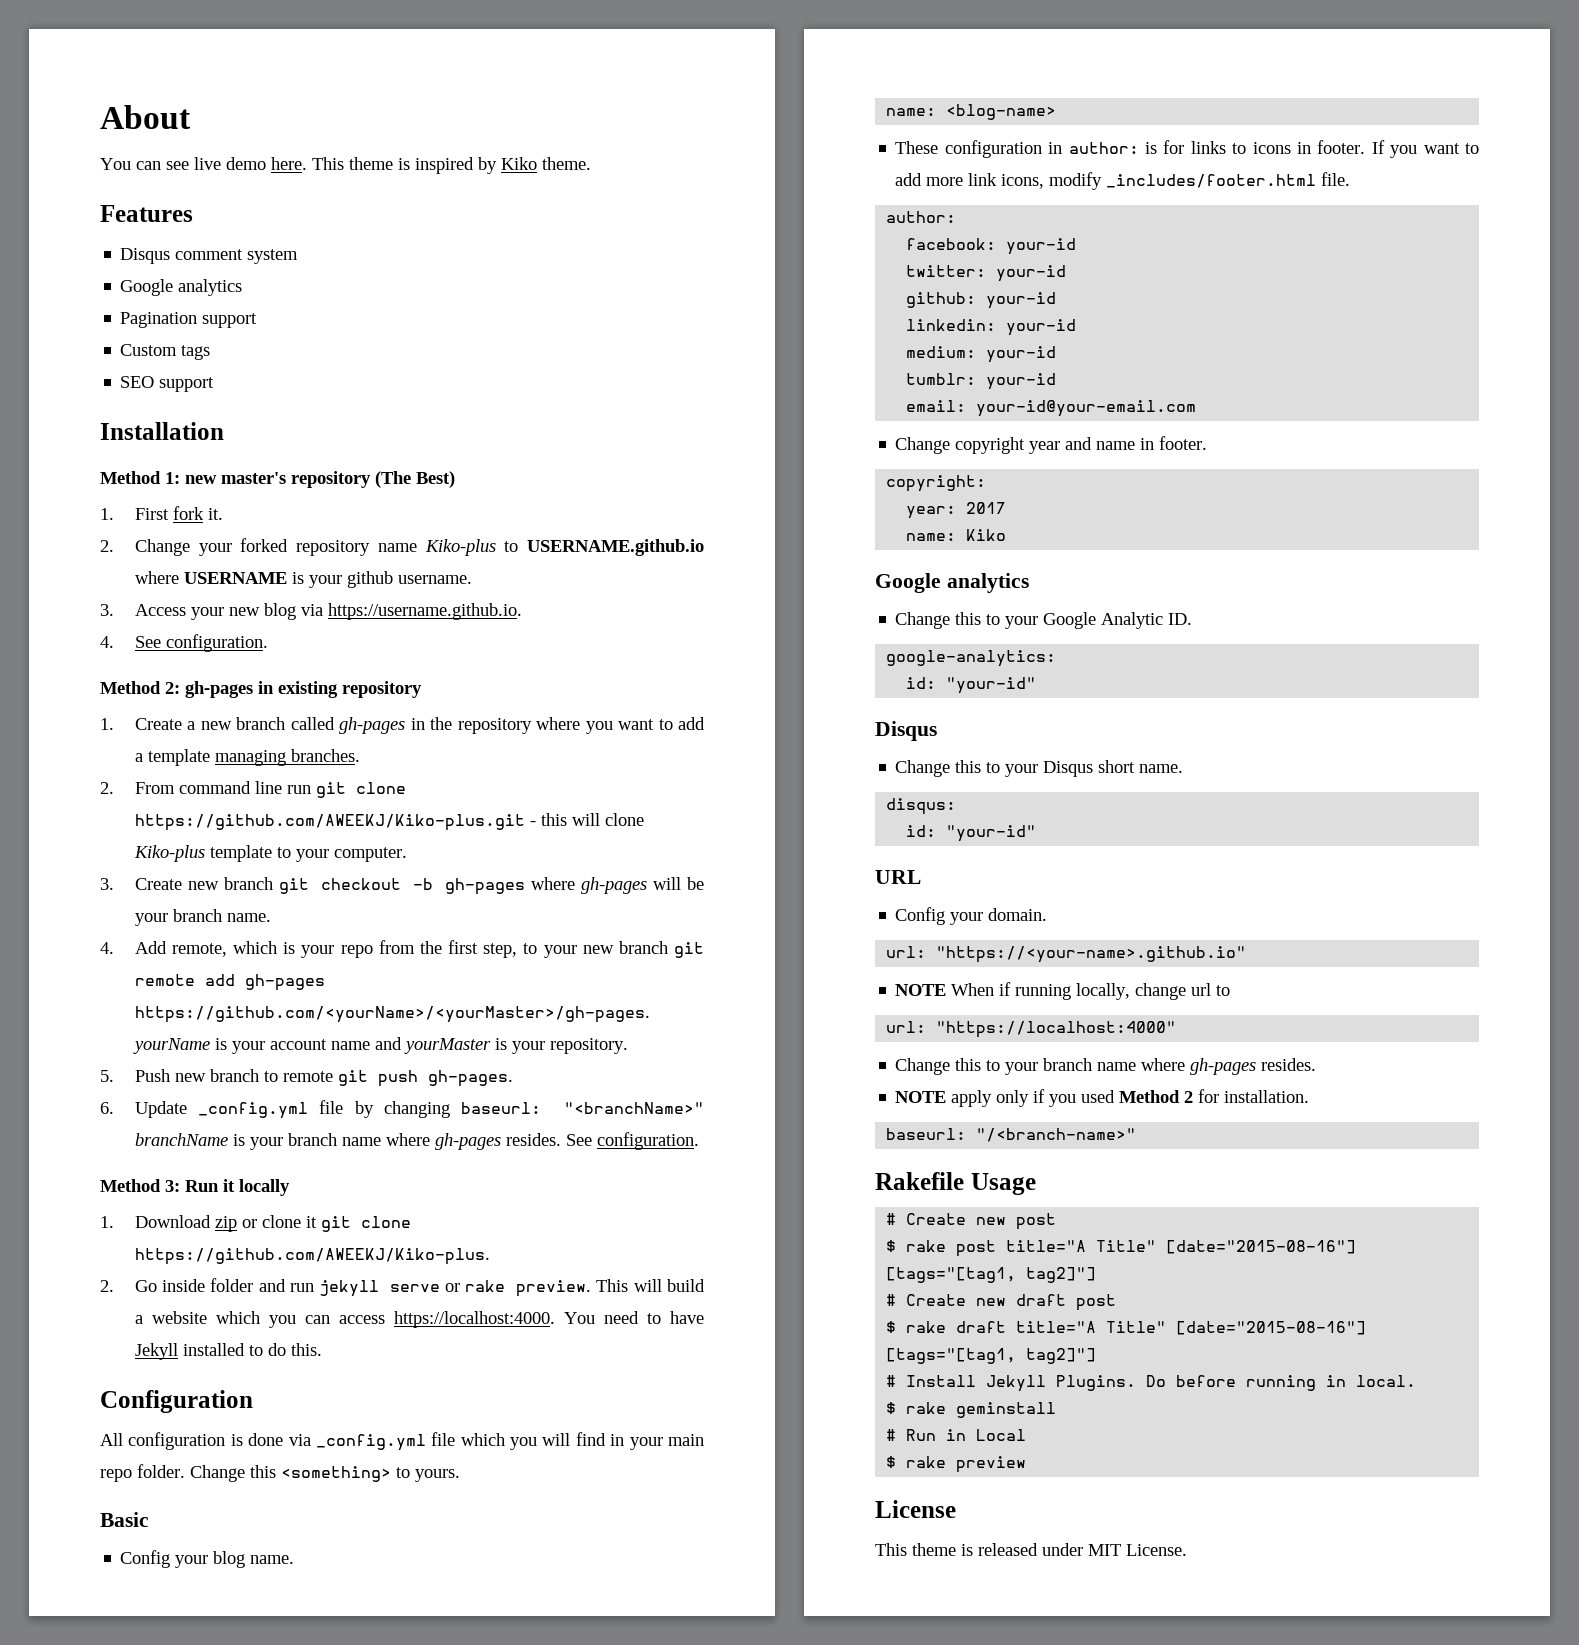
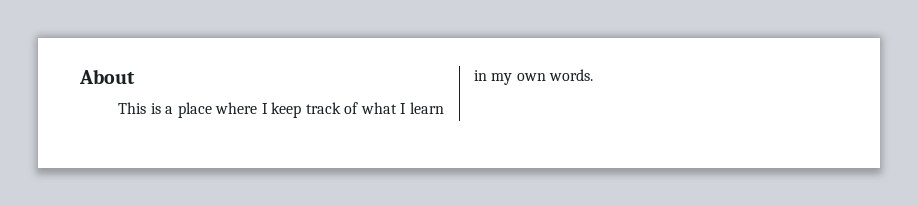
- You can see live demo here. This theme is inspired by Kiko theme.
- Features
- Disqus comment system
- Google analytics
- Pagination support
- Custom tags
- SEO support
- Installation
- Method 1: new master's repository (The Best)
- 1. First fork it.
- 2. Change your forked repository name Kiko-plus to USERNAME.github.io where USERNAME is your github username.
- 3. Access your new blog via https://username.github.io.
- 4. See configuration.
- Method 2: gh-pages in existing repository
- 1. Create a new branch called gh-pages in the repository where you want to add a template managing branches.
- 2. From command line run git clone https://github.com/AWEEKJ/Kiko-plus.git - this will clone Kiko-plus template to your computer.
- 3. Create new branch git checkout -b gh-pages where gh-pages will be your branch name.
- 4. Add remote, which is your repo from the first step, to your new branch git remote add gh-pages https://github.com/<yourName>/<yourMaster>/gh-pages. yourName is your account name and yourMaster is your repository.
- 5. Push new branch to remote git push gh-pages.
- 6. Update _config.yml file by changing baseurl: "<branchName>" branchName is your branch name where gh-pages resides. See configuration.
- Method 3: Run it locally
- 1. Download zip or clone it git clone https://github.com/AWEEKJ/Kiko-plus.
- 2. Go inside folder and run jekyll serve or rake preview. This will build a website which you can access https://localhost:4000. You need to have Jekyll installed to do this.
- Configuration
- All configuration is done via _config.yml file which you will find in your main repo folder. Change this <something> to yours.
- Basic
- Config your blog name.
- name: <blog-name>
- These configuration in author: is for links to icons in footer. If you want to add more link icons, modify _includes/footer.html file.
- author:
- facebook: your-id
- twitter: your-id
- github: your-id
- linkedin: your-id
- medium: your-id
- tumblr: your-id
- email: your-id@your-email.com
- Change copyright year and name in footer.
- copyright:
- year: 2017
- name: Kiko
- Google analytics
- Change this to your Google Analytic ID.
- google-analytics:
- id: "your-id"
- Disqus
- Change this to your Disqus short name.
- disqus:
- id: "your-id"
- URL
- Config your domain.
- url: "https://<your-name>.github.io"
- NOTE When if running locally, change url to
- url: "https://localhost:4000"
- Change this to your branch name where gh-pages resides.
- NOTE apply only if you used Method 2 for installation.
- baseurl: "/<branch-name>"
- Rakefile Usage
- # Create new post
- $ rake post title="A Title" [date="2015-08-16"] [tags="[tag1, tag2]"]
- # Create new draft post
- $ rake draft title="A Title" [date="2015-08-16"] [tags="[tag1, tag2]"]
- # Install Jekyll Plugins. Do before running in local.
- $ rake geminstall
- # Run in Local
- $ rake preview
- License
- This theme is released under MIT License.
+ This is a place where I keep track of what I learn in my own words.

